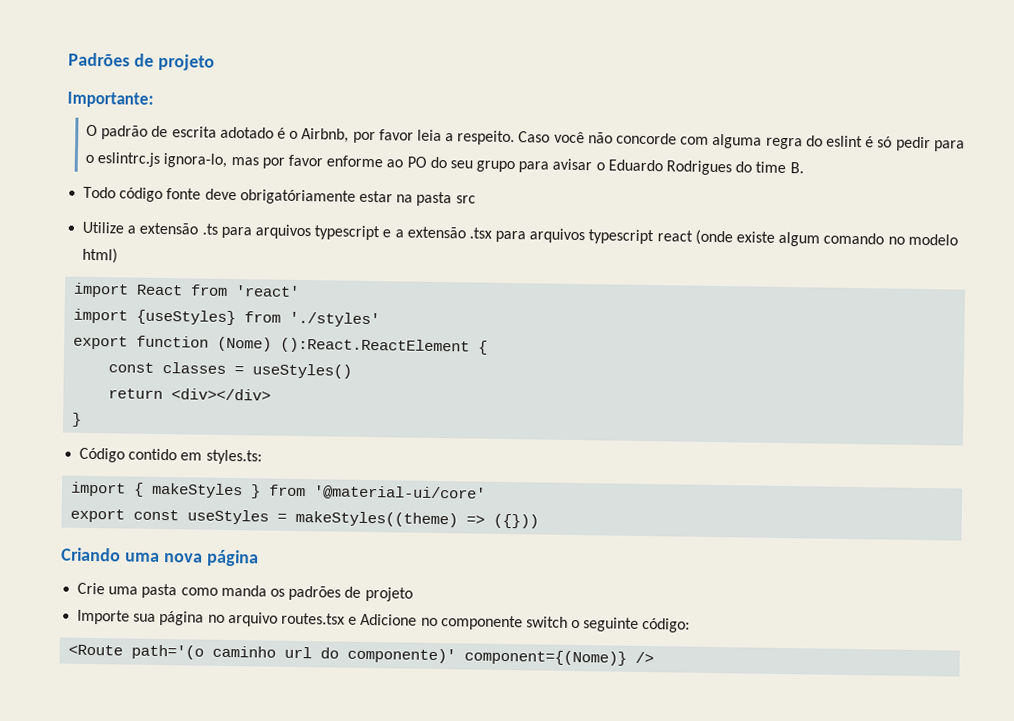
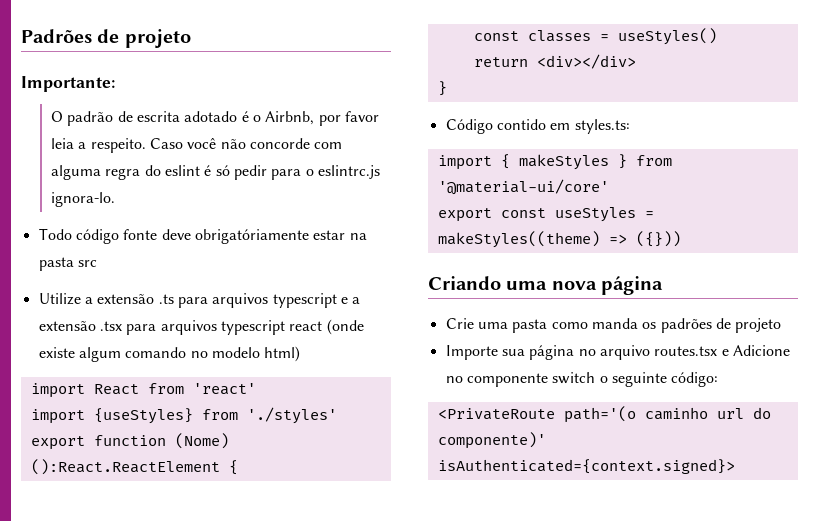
- Caso você não concorde com alguma regra do eslint é só pedir para o eslintrc.js ignora-lo, mas por favor enforme ao PO do seu grupo para avisar o Eduardo Rodrigues do time B.
+ Caso você não concorde com alguma regra do eslint é só pedir para o eslintrc.js ignora-lo.
- <Route path='(o caminho url do componente)' component={(Nome)} />
+ <PrivateRoute path='(o caminho url do componente)' isAuthenticated={context.signed}>

